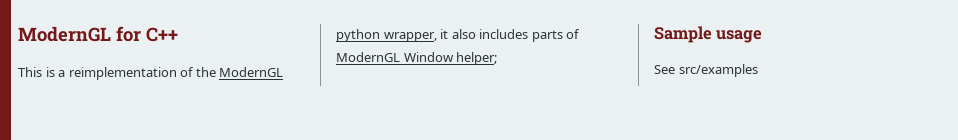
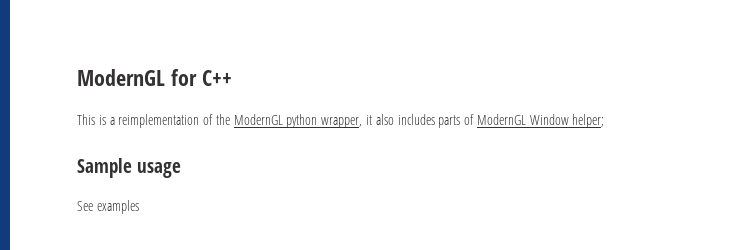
- See src/examples
+ See examples

